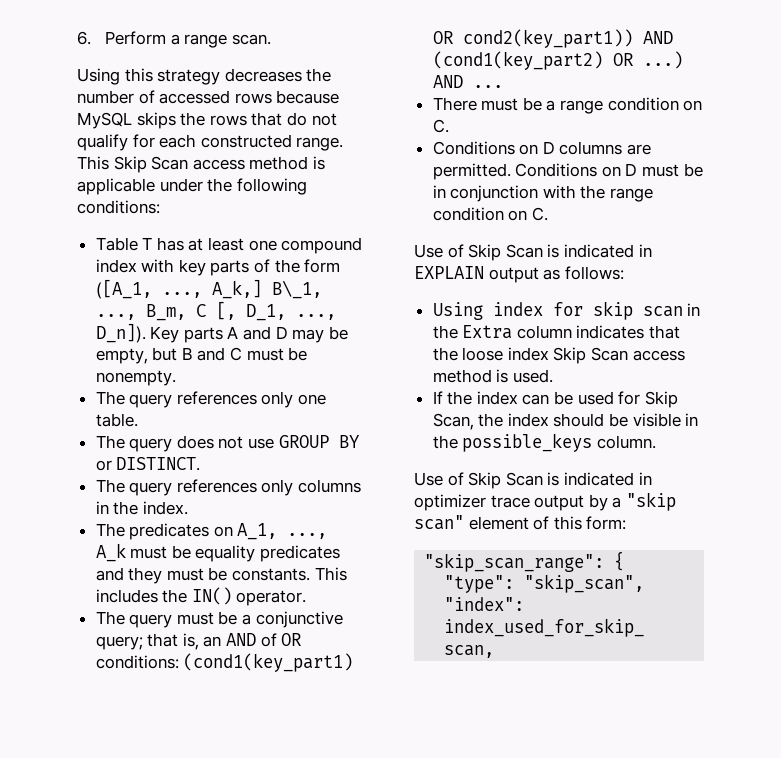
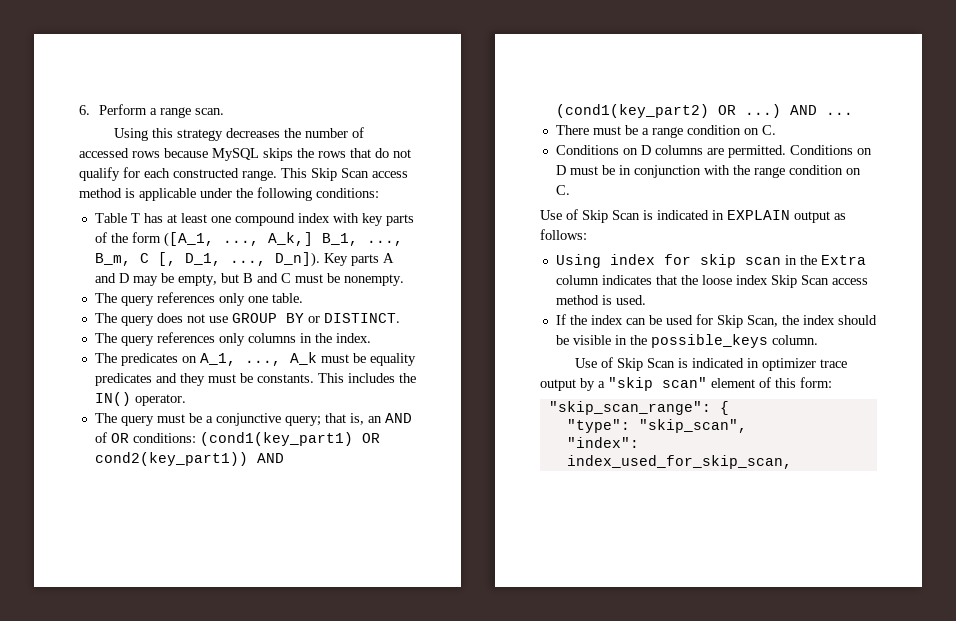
- Table T has at least one compound index with key parts of the form ([A_1, ..., A_k,] B\_1, ..., B_m, C [, D_1, ..., D_n]).
+ Table T has at least one compound index with key parts of the form ([A_1, ..., A_k,] B_1, ..., B_m, C [, D_1, ..., D_n]).

